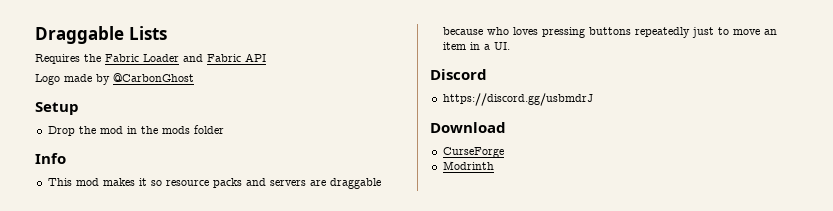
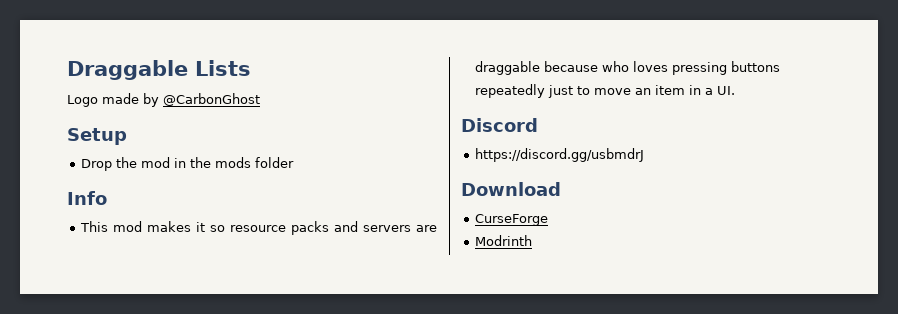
- Requires the Fabric Loader and Fabric API

